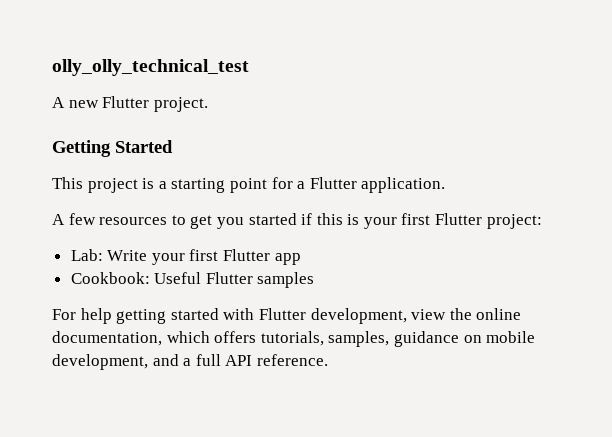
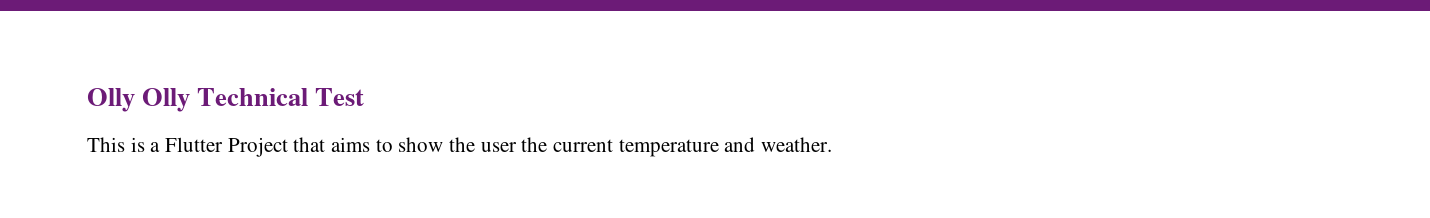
- olly_olly_technical_test
- A new Flutter project.
- Getting Started
+ Olly Olly Technical Test
- This project is a starting point for a Flutter application.
- A few resources to get you started if this is your first Flutter project:
- Lab: Write your first Flutter app
- Cookbook: Useful Flutter samples
- For help getting started with Flutter development, view the online documentation, which offers tutorials, samples, guidance on mobile development, and a full API reference.
+ This is a Flutter Project that aims to show the user the current temperature and weather.

